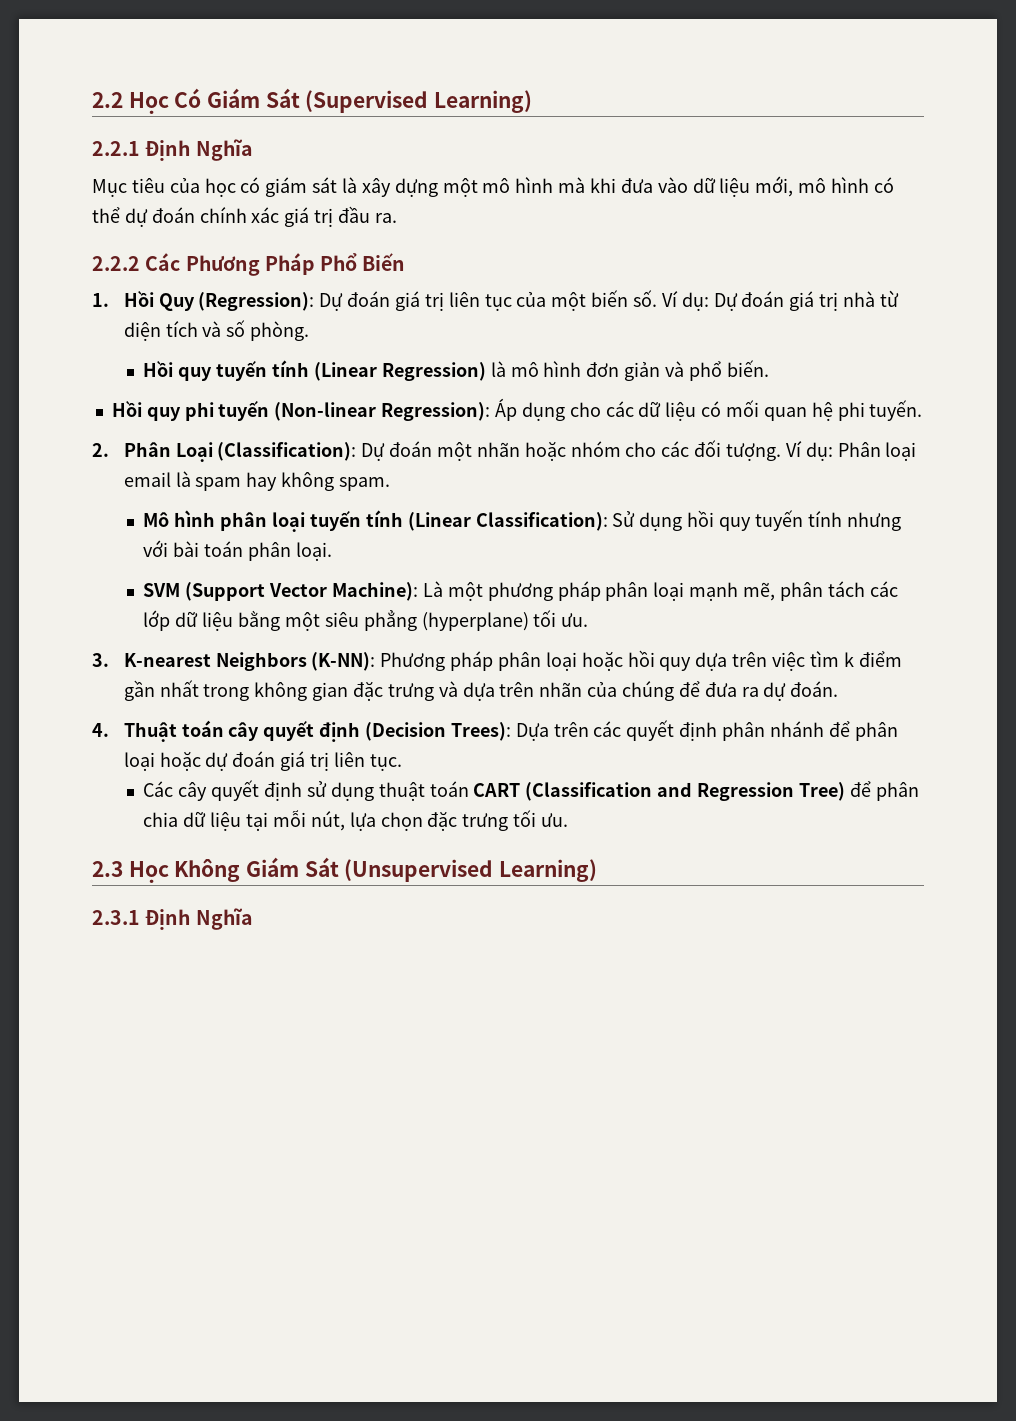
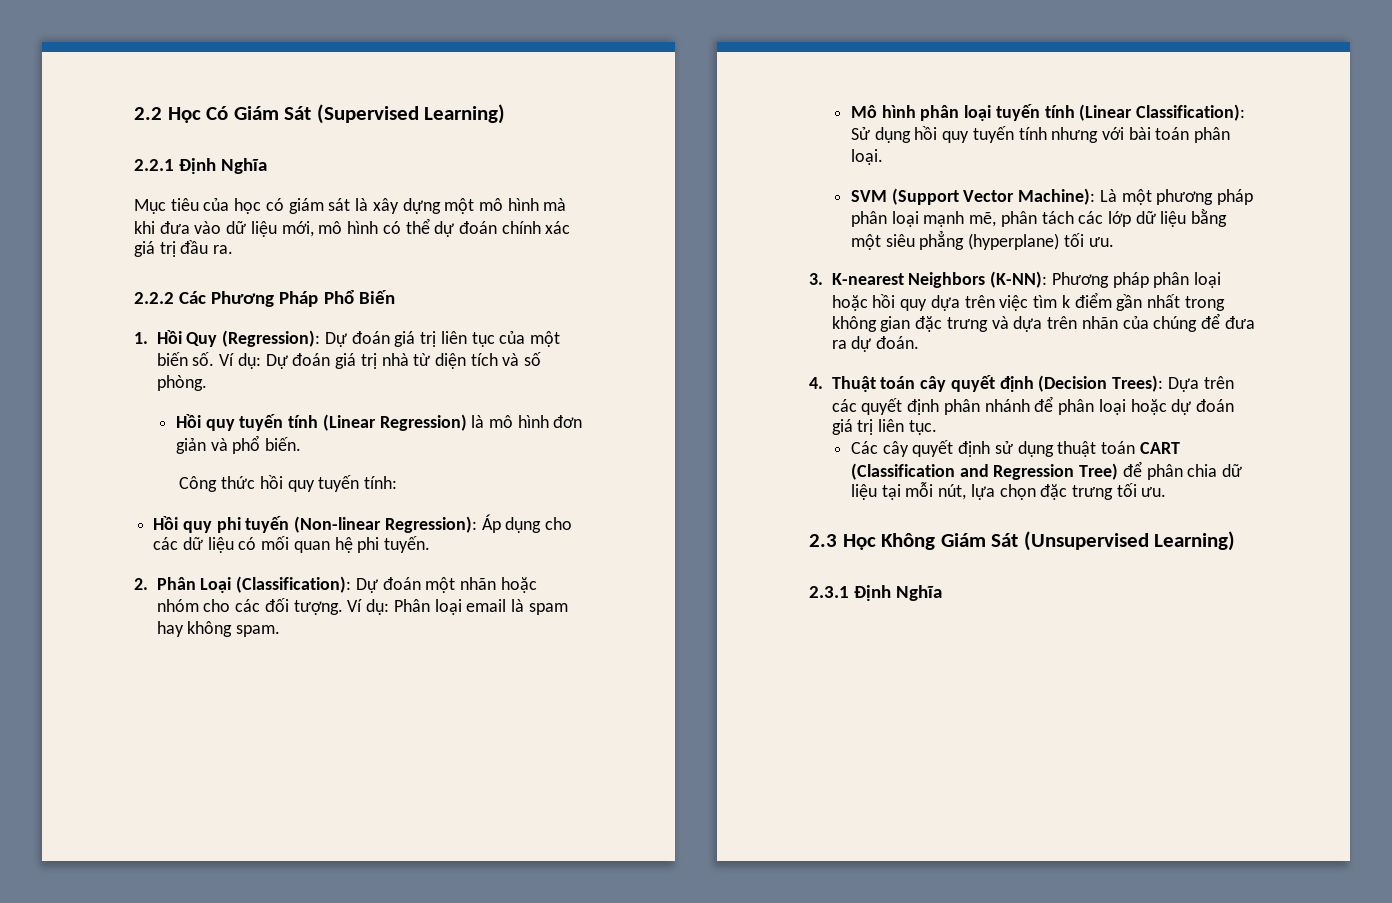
+ Công thức hồi quy tuyến tính:

